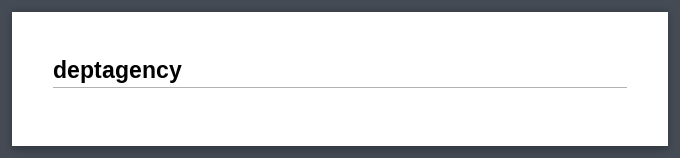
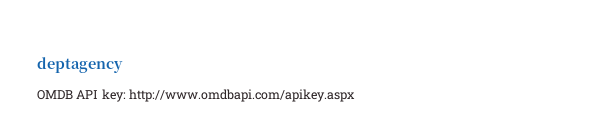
+ OMDB API key: http://www.omdbapi.com/apikey.aspx

